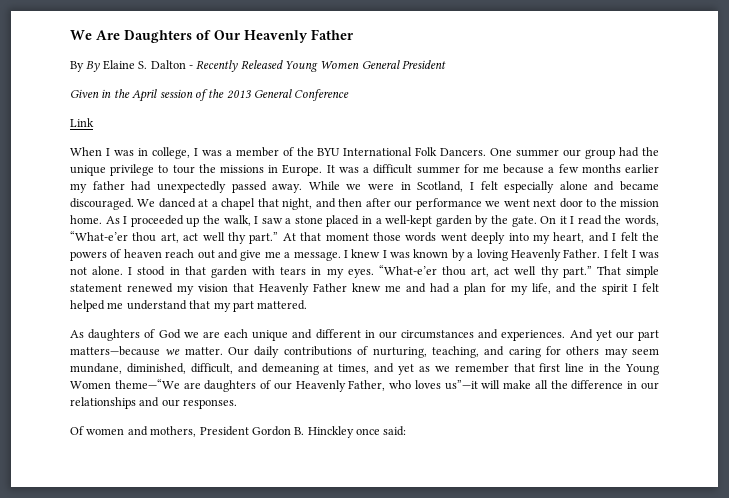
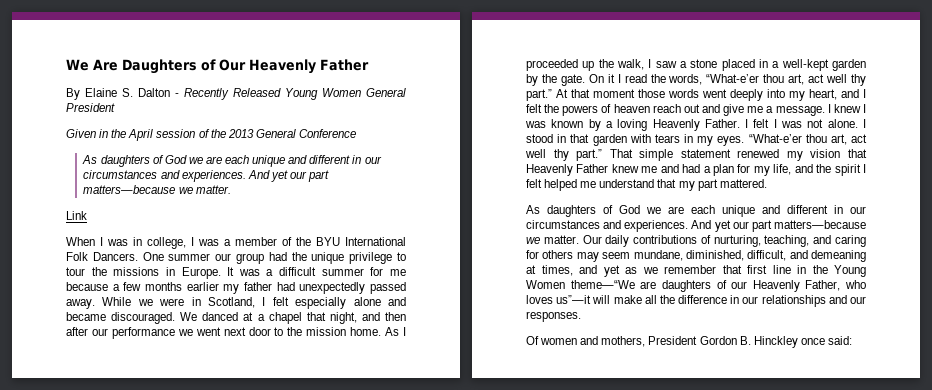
- By By Elaine S. Dalton - Recently Released Young Women General President
+ By Elaine S. Dalton - Recently Released Young Women General President
  Given in the April session of the 2013 General Conference
+ As daughters of God we are each unique and different in our circumstances and experiences. And yet our part matters—because we matter.

